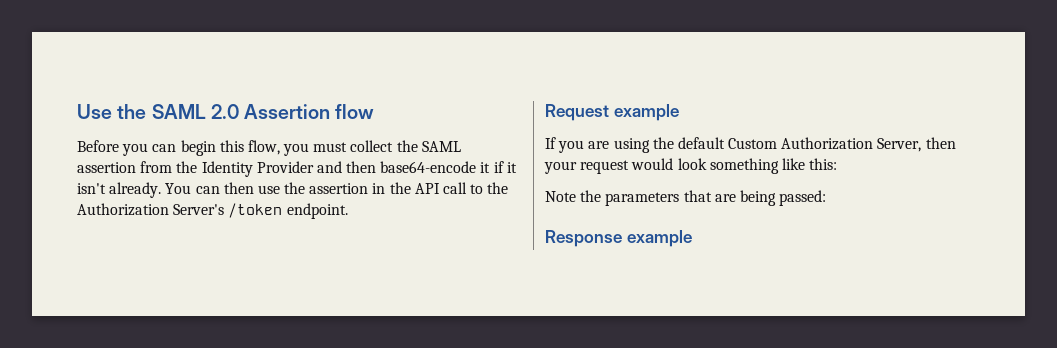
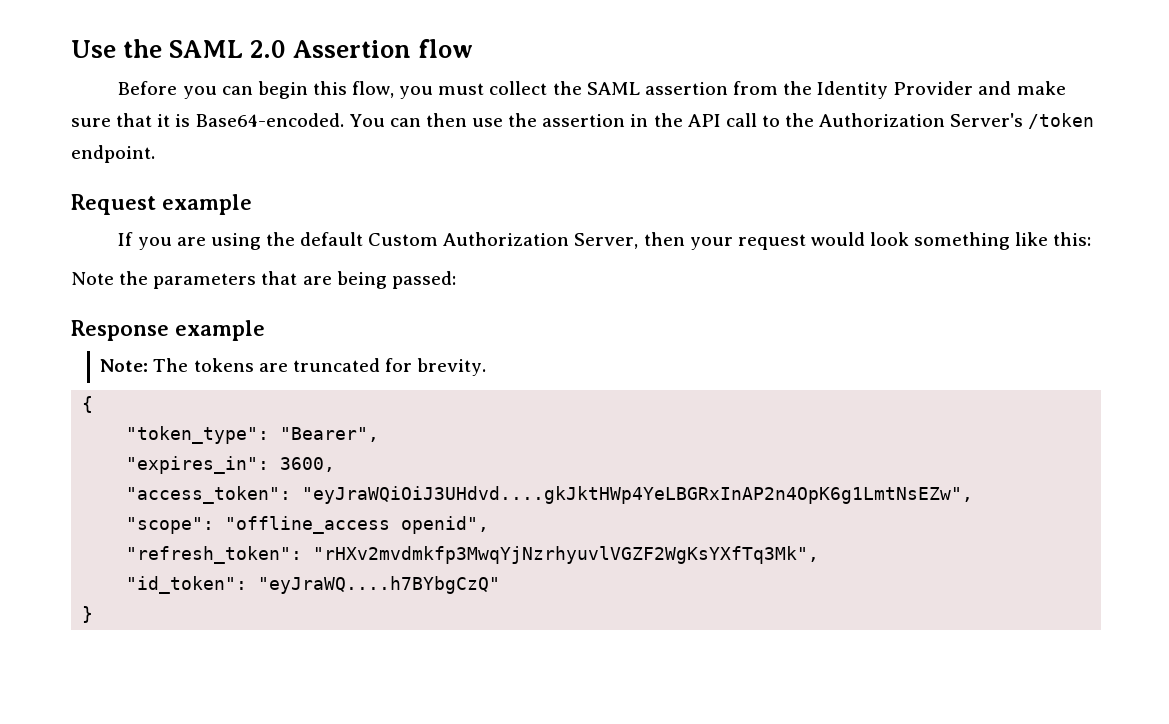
- Before you can begin this flow, you must collect the SAML assertion from the Identity Provider and then base64-encode it if it isn't already.
+ Before you can begin this flow, you must collect the SAML assertion from the Identity Provider and make sure that it is Base64-encoded.
+ Note: The tokens are truncated for brevity.
+ {
+ "token_type": "Bearer",
+ "expires_in": 3600,
+ "access_token": "eyJraWQiOiJ3UHdvd....gkJktHWp4YeLBGRxInAP2n4OpK6g1LmtNsEZw",
+ "scope": "offline_access openid",
+ "refresh_token": "rHXv2mvdmkfp3MwqYjNzrhyuvlVGZF2WgKsYXfTq3Mk",
+ "id_token": "eyJraWQ....h7BYbgCzQ"
+ }

